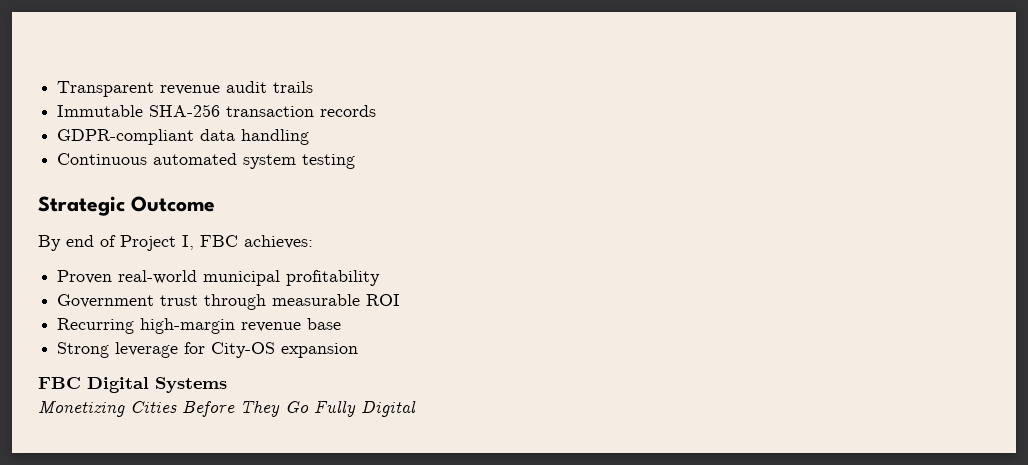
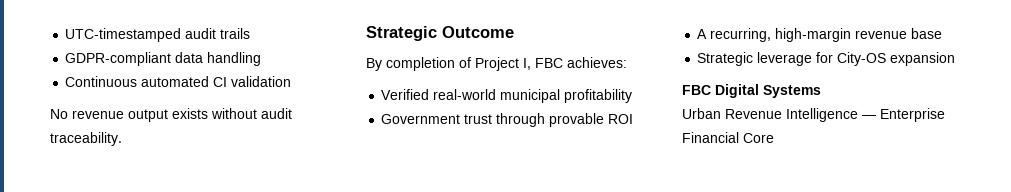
- Transparent revenue audit trails
+ UTC-timestamped audit trails
- Immutable SHA-256 transaction records
- Continuous automated system testing
+ Continuous automated CI validation
+ No revenue output exists without audit traceability.
- By end of Project I, FBC achieves:
+ By completion of Project I, FBC achieves:
- Proven real-world municipal profitability
+ Verified real-world municipal profitability
- Government trust through measurable ROI
+ Government trust through provable ROI
- Recurring high-margin revenue base
+ A recurring, high-margin revenue base
- Strong leverage for City-OS expansion
+ Strategic leverage for City-OS expansion
- Monetizing Cities Before They Go Fully Digital
+ Urban Revenue Intelligence — Enterprise Financial Core

